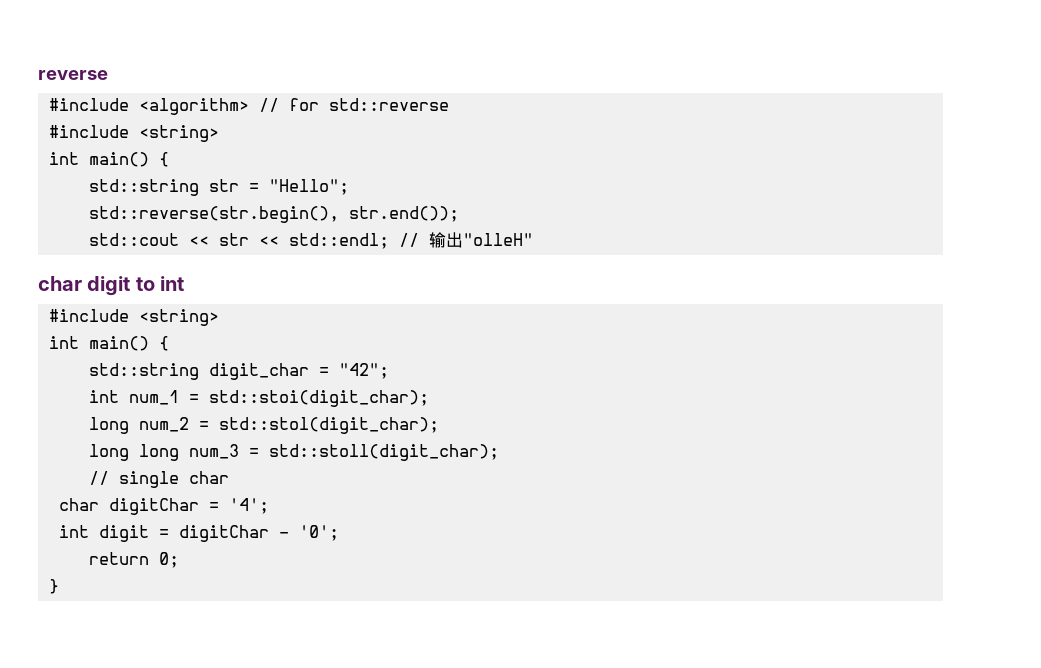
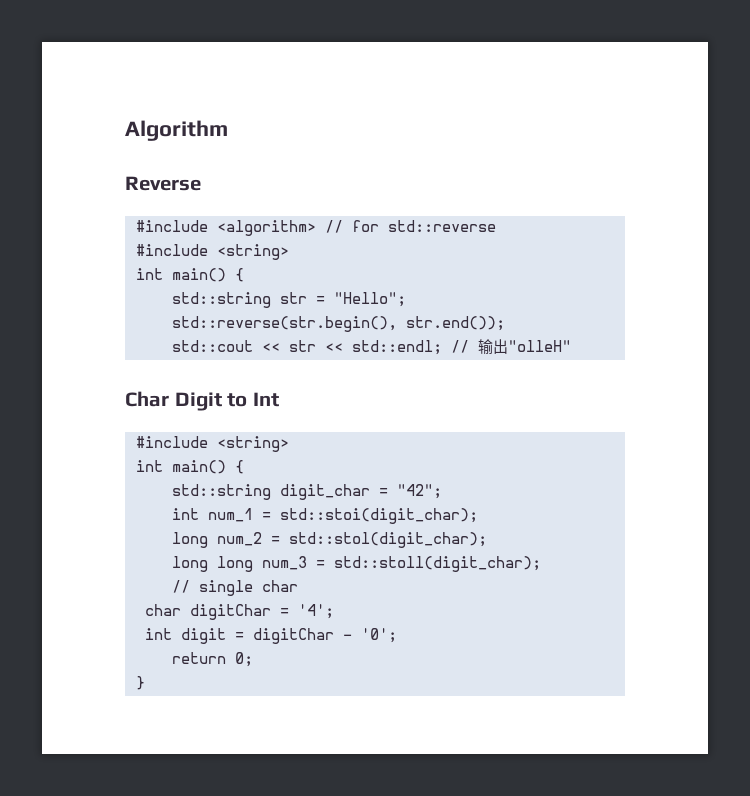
- reverse
+ Algorithm
+ Reverse
- char digit to int
+ Char Digit to Int

